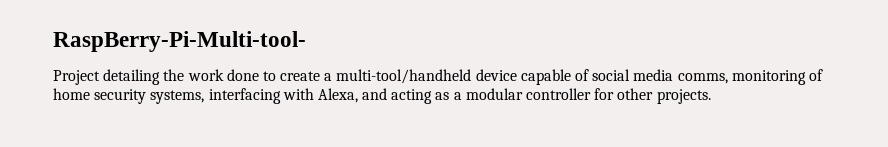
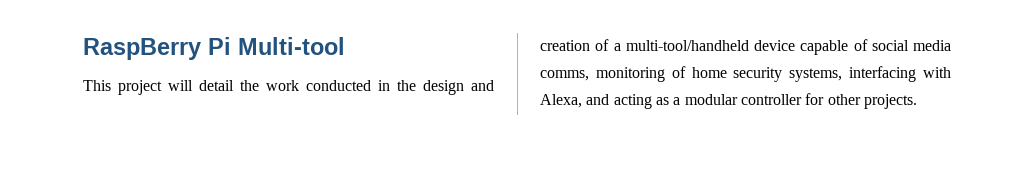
- RaspBerry-Pi-Multi-tool-
- Project detailing the work done to create a multi-tool/handheld device capable of social media comms, monitoring of home security systems, interfacing with Alexa, and acting as a modular controller for other projects.
+ RaspBerry Pi Multi-tool
+ This project will detail the work conducted in the design and creation of a multi-tool/handheld device capable of social media comms, monitoring of home security systems, interfacing with Alexa, and acting as a modular controller for other projects.

